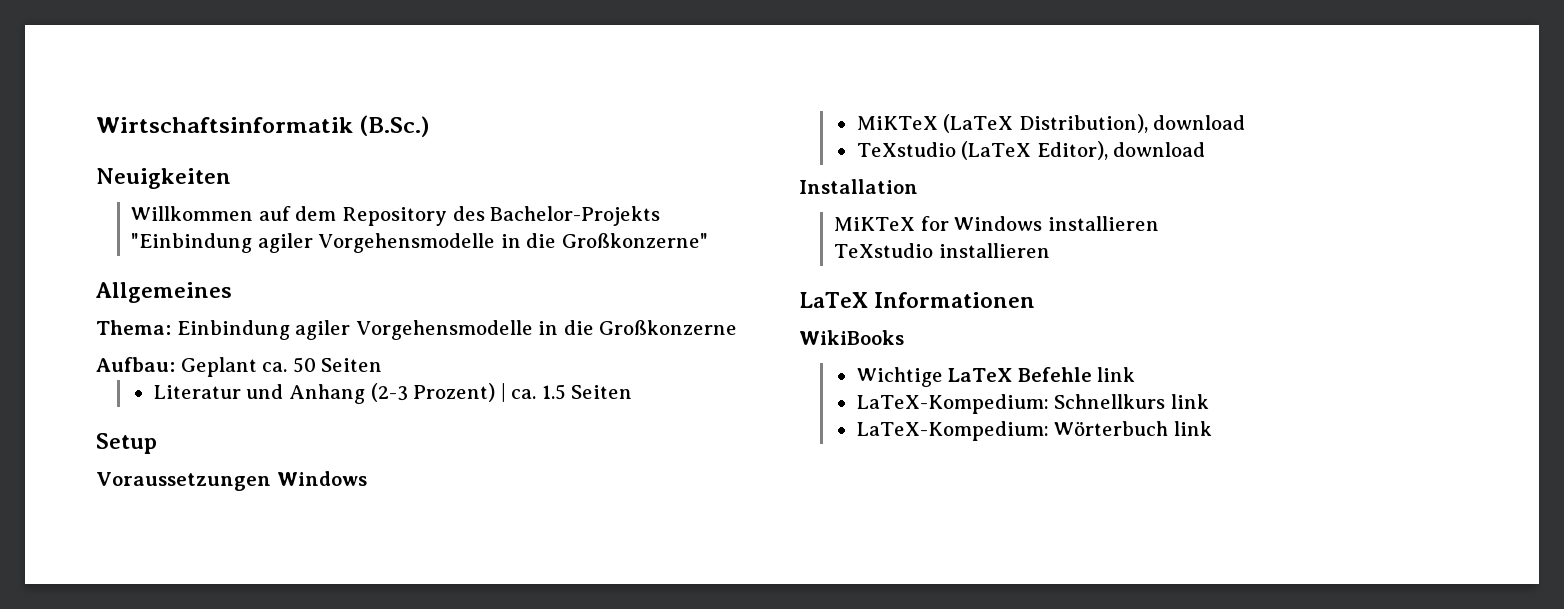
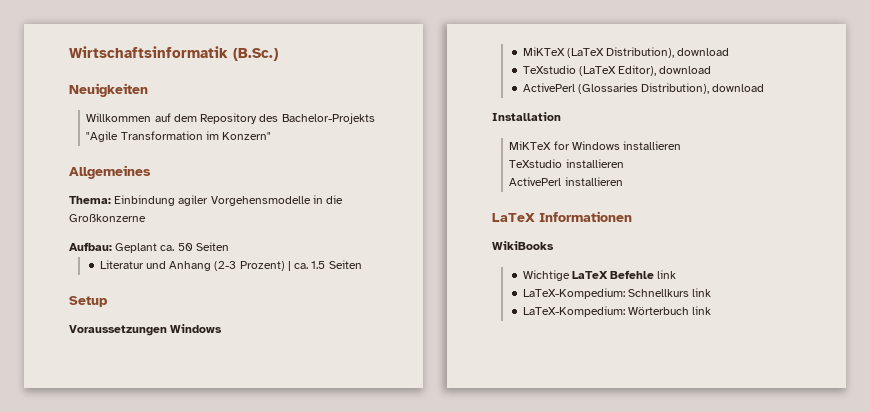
- Willkommen auf dem Repository des Bachelor-Projekts "Einbindung agiler Vorgehensmodelle in die Großkonzerne"
+ Willkommen auf dem Repository des Bachelor-Projekts "Agile Transformation im Konzern"
+ ActivePerl (Glossaries Distribution), download
+ ActivePerl installieren

